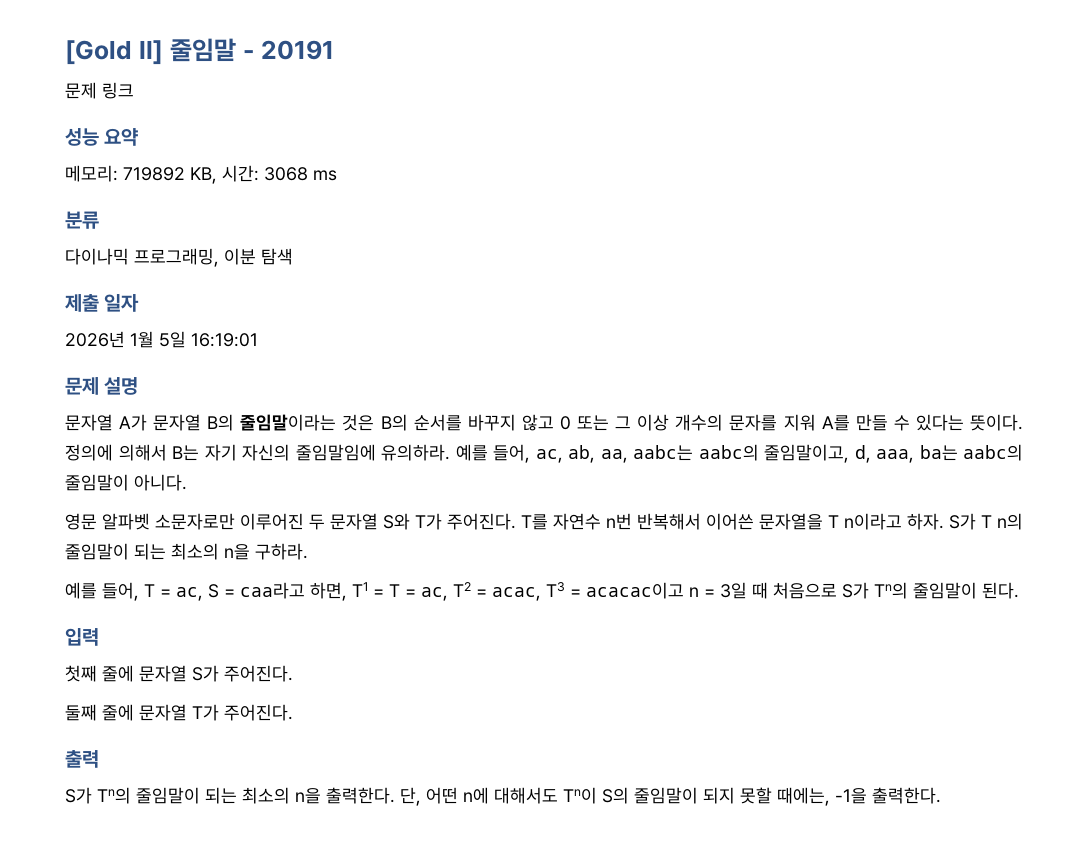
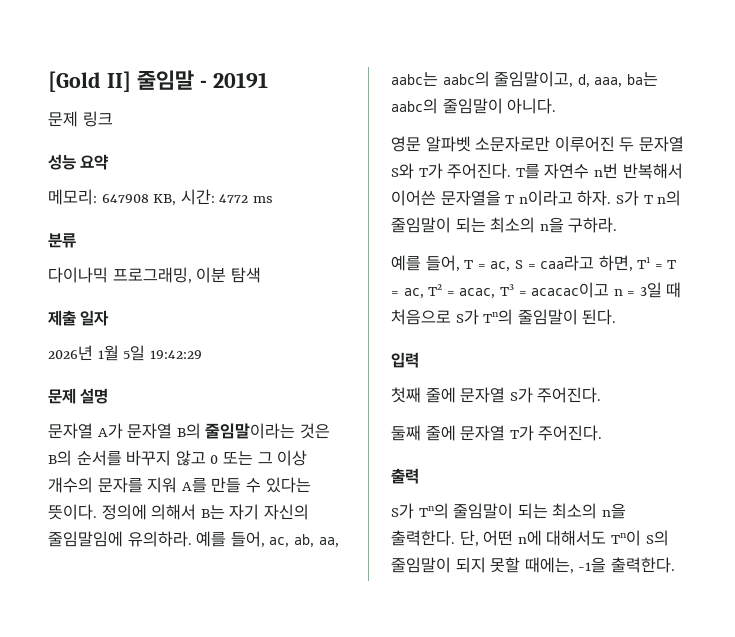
- 메모리: 719892 KB, 시간: 3068 ms
+ 메모리: 647908 KB, 시간: 4772 ms
- 2026년 1월 5일 16:19:01
+ 2026년 1월 5일 19:42:29

